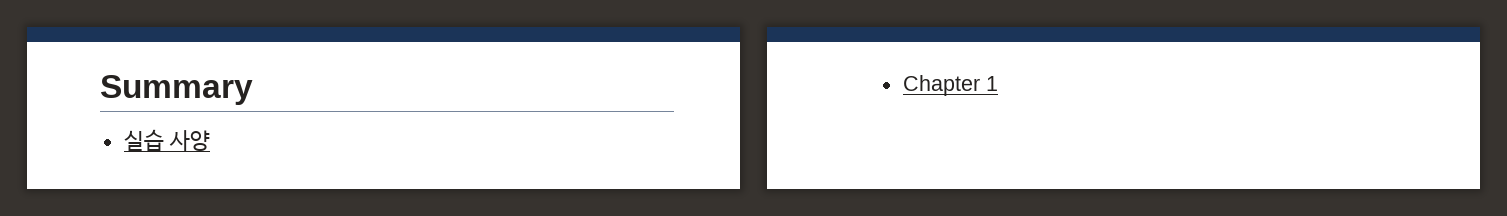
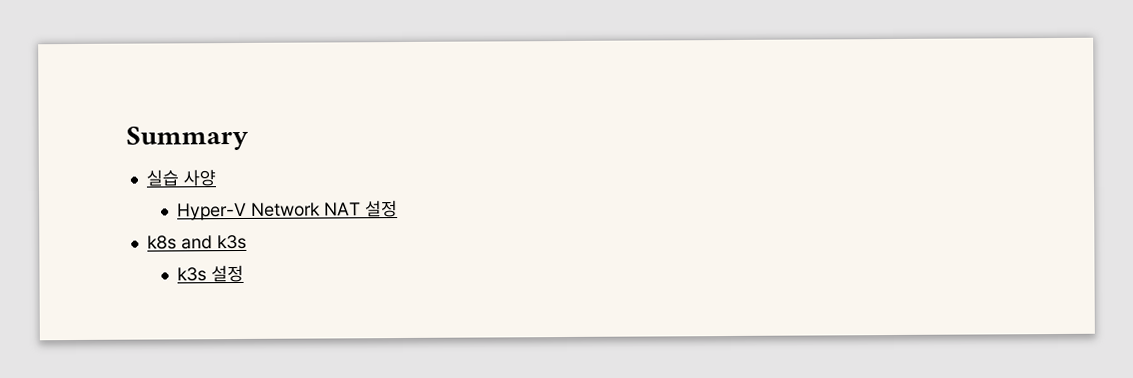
- Chapter 1
+ Hyper-V Network NAT 설정
+ k8s and k3s
+ k3s 설정

